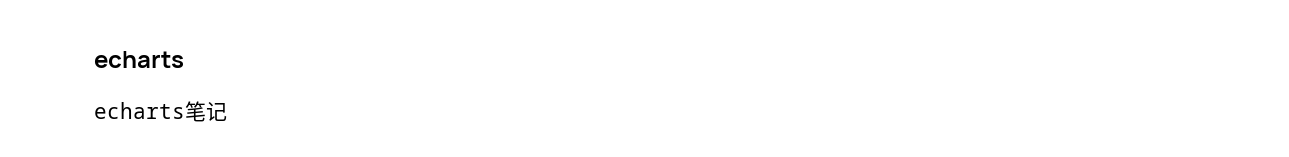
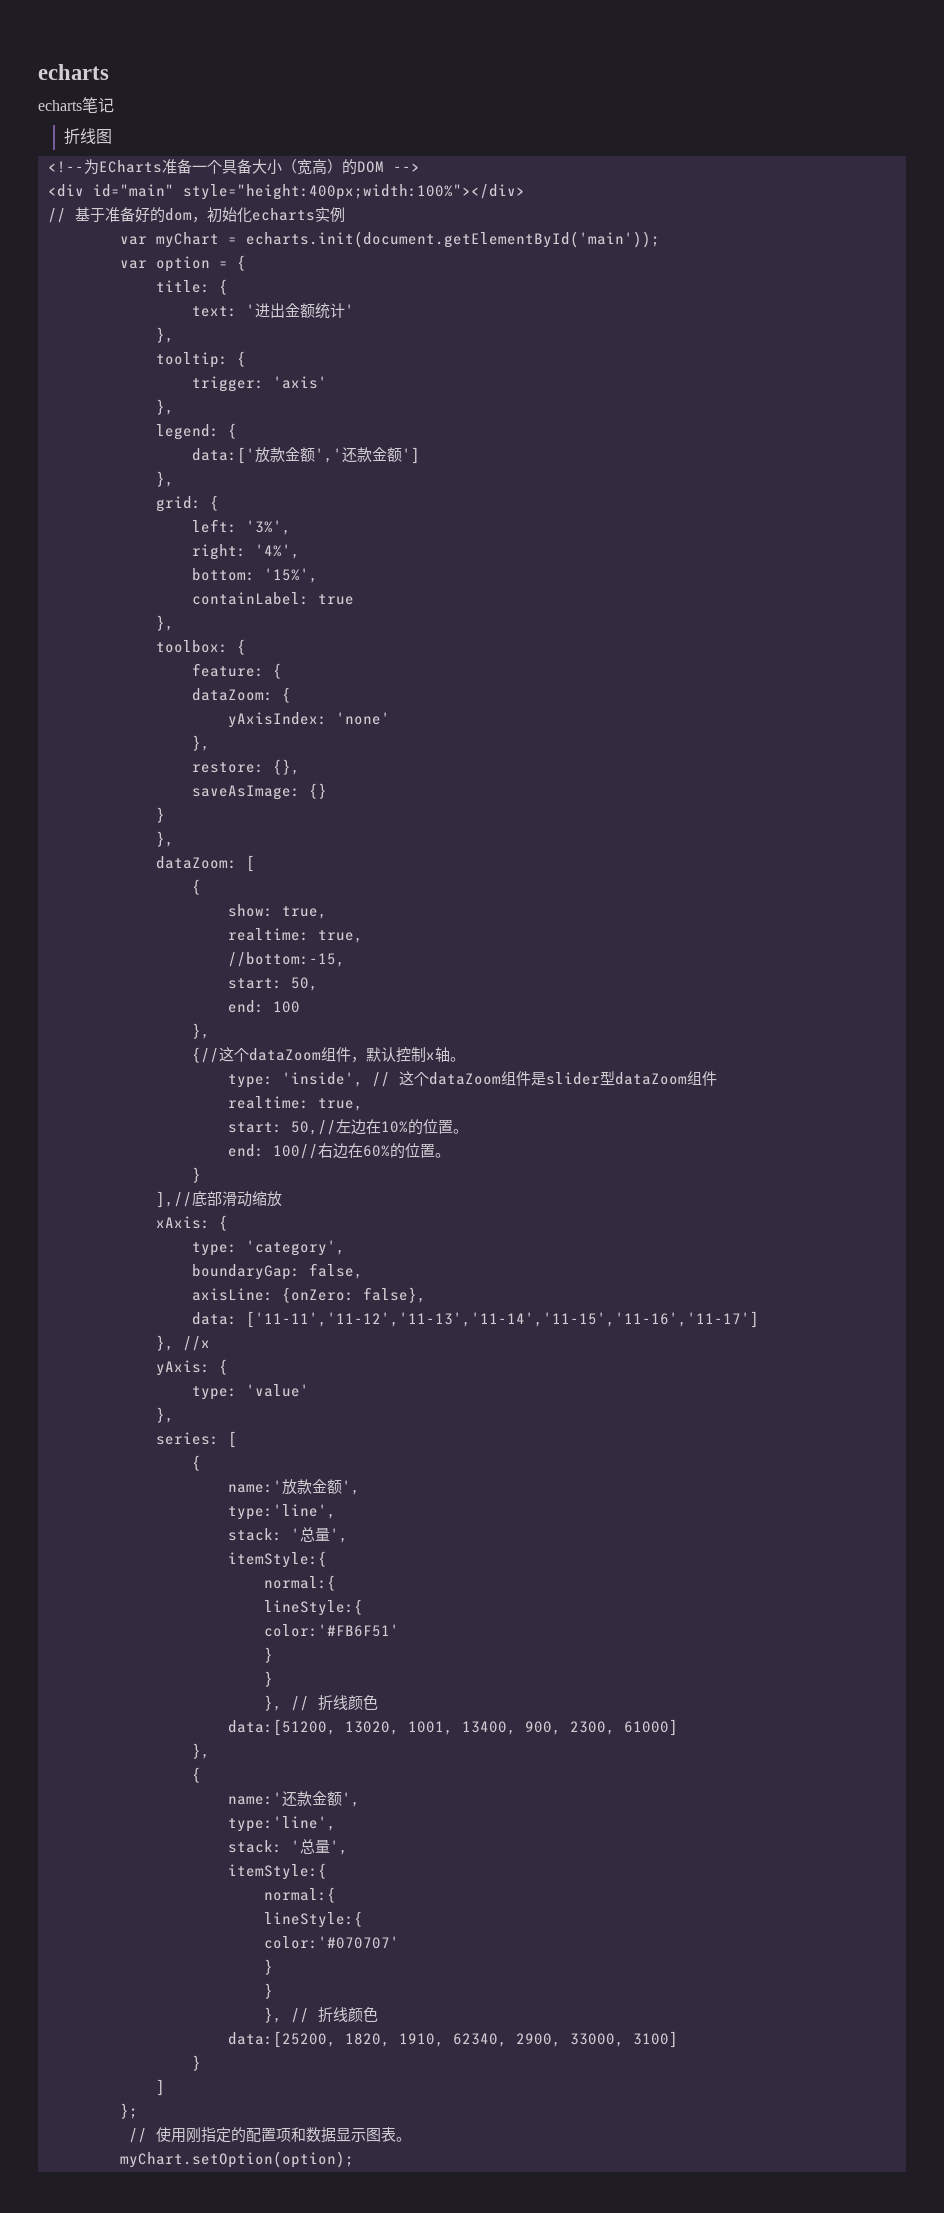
+ 折线图
+ <!--为ECharts准备一个具备大小（宽高）的DOM -->
+ <div id="main" style="height:400px;width:100%"></div>
+ // 基于准备好的dom，初始化echarts实例
+ var myChart = echarts.init(document.getElementById('main'));
+ var option = {
+ title: {
+ text: '进出金额统计'
+ },
+ tooltip: {
+ trigger: 'axis'
+ },
+ legend: {
+ data:['放款金额','还款金额']
+ },
+ grid: {
+ left: '3%',
+ right: '4%',
+ bottom: '15%',
+ containLabel: true
+ },
+ toolbox: {
+ feature: {
+ dataZoom: {
+ yAxisIndex: 'none'
+ },
+ restore: {},
+ saveAsImage: {}
+ }
+ },
+ dataZoom: [
+ {
+ show: true,
+ realtime: true,
+ //bottom:-15,
+ start: 50,
+ end: 100
+ },
+ {//这个dataZoom组件，默认控制x轴。
+ type: 'inside', // 这个dataZoom组件是slider型dataZoom组件
+ realtime: true,
+ start: 50,//左边在10%的位置。
+ end: 100//右边在60%的位置。
+ }
+ ],//底部滑动缩放
+ xAxis: {
+ type: 'category',
+ boundaryGap: false,
+ axisLine: {onZero: false},
+ data: ['11-11','11-12','11-13','11-14','11-15','11-16','11-17']
+ }, //x
+ yAxis: {
+ type: 'value'
+ },
+ series: [
+ {
+ name:'放款金额',
+ type:'line',
+ stack: '总量',
+ itemStyle:{
+ normal:{
+ lineStyle:{
+ color:'#FB6F51'
+ }
+ }
+ }, // 折线颜色
+ data:[51200, 13020, 1001, 13400, 900, 2300, 61000]
+ },
+ {
+ name:'还款金额',
+ type:'line',
+ stack: '总量',
+ itemStyle:{
+ normal:{
+ lineStyle:{
+ color:'#070707'
+ }
+ }
+ }, // 折线颜色
+ data:[25200, 1820, 1910, 62340, 2900, 33000, 3100]
+ }
+ ]
+ };
+ // 使用刚指定的配置项和数据显示图表。
+ myChart.setOption(option);

